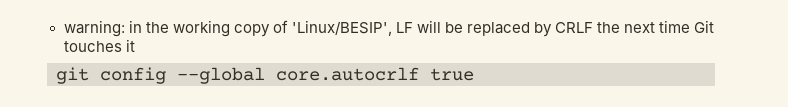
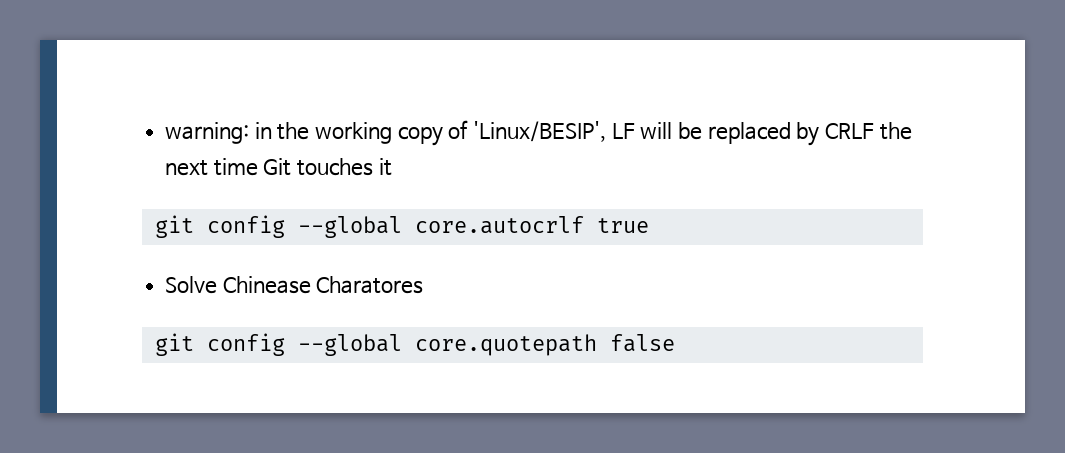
+ Solve Chinease Charatores
+ git config --global core.quotepath false

